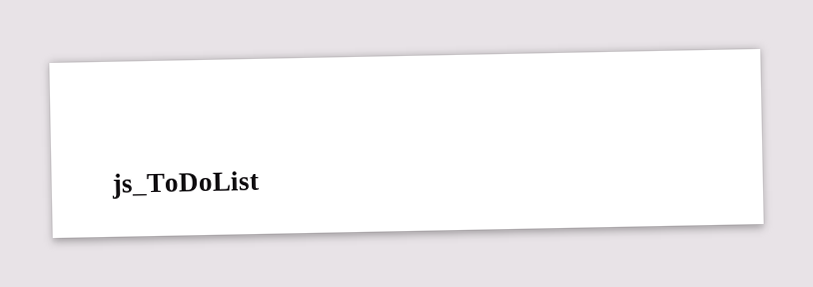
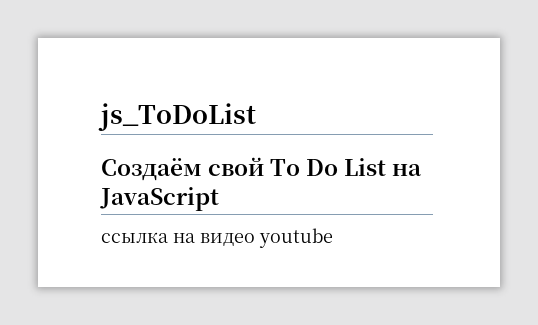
+ Создаём свой To Do List на JavaScript
+ ссылка на видео youtube

